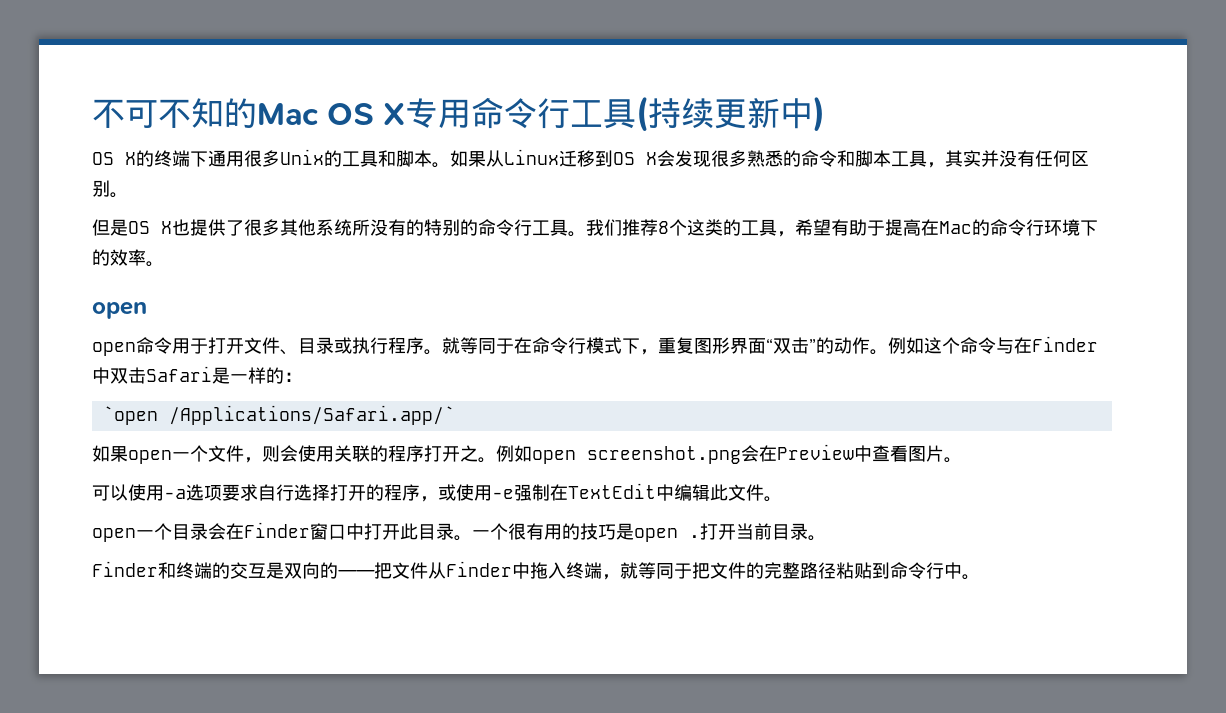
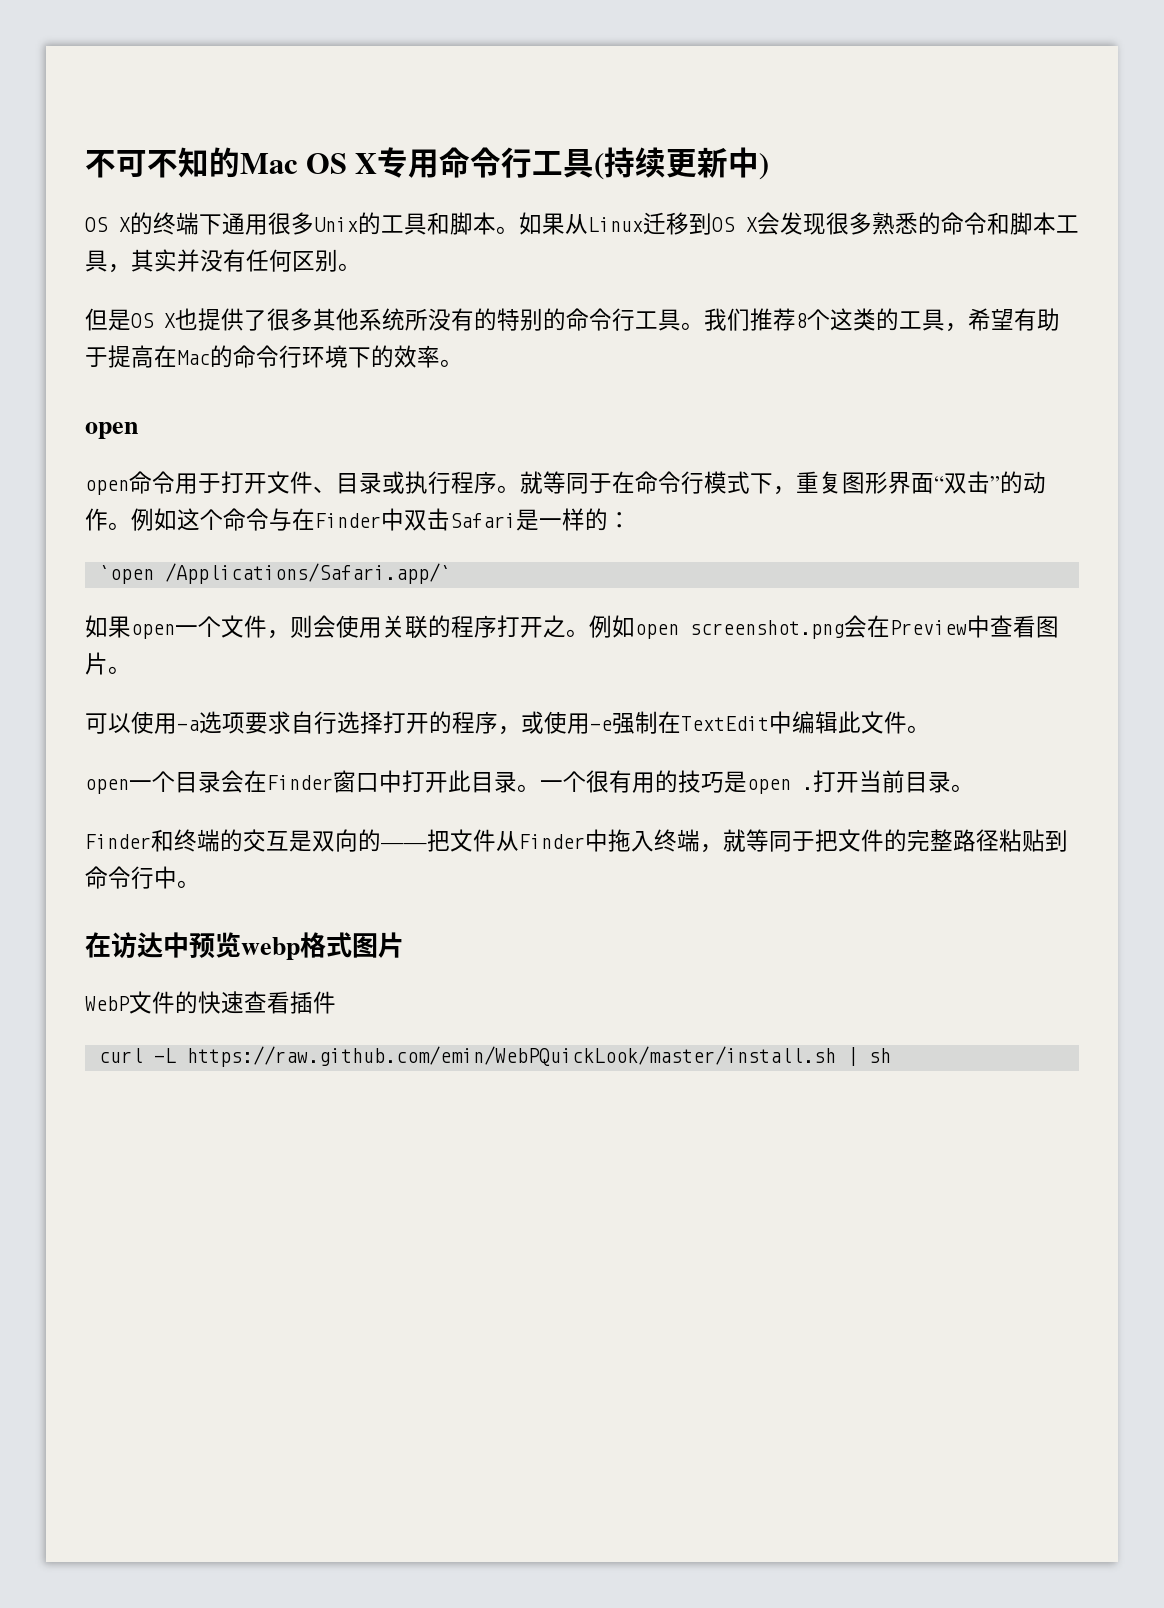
+ 在访达中预览webp格式图片
+ WebP文件的快速查看插件
+ curl -L https://raw.github.com/emin/WebPQuickLook/master/install.sh | sh

